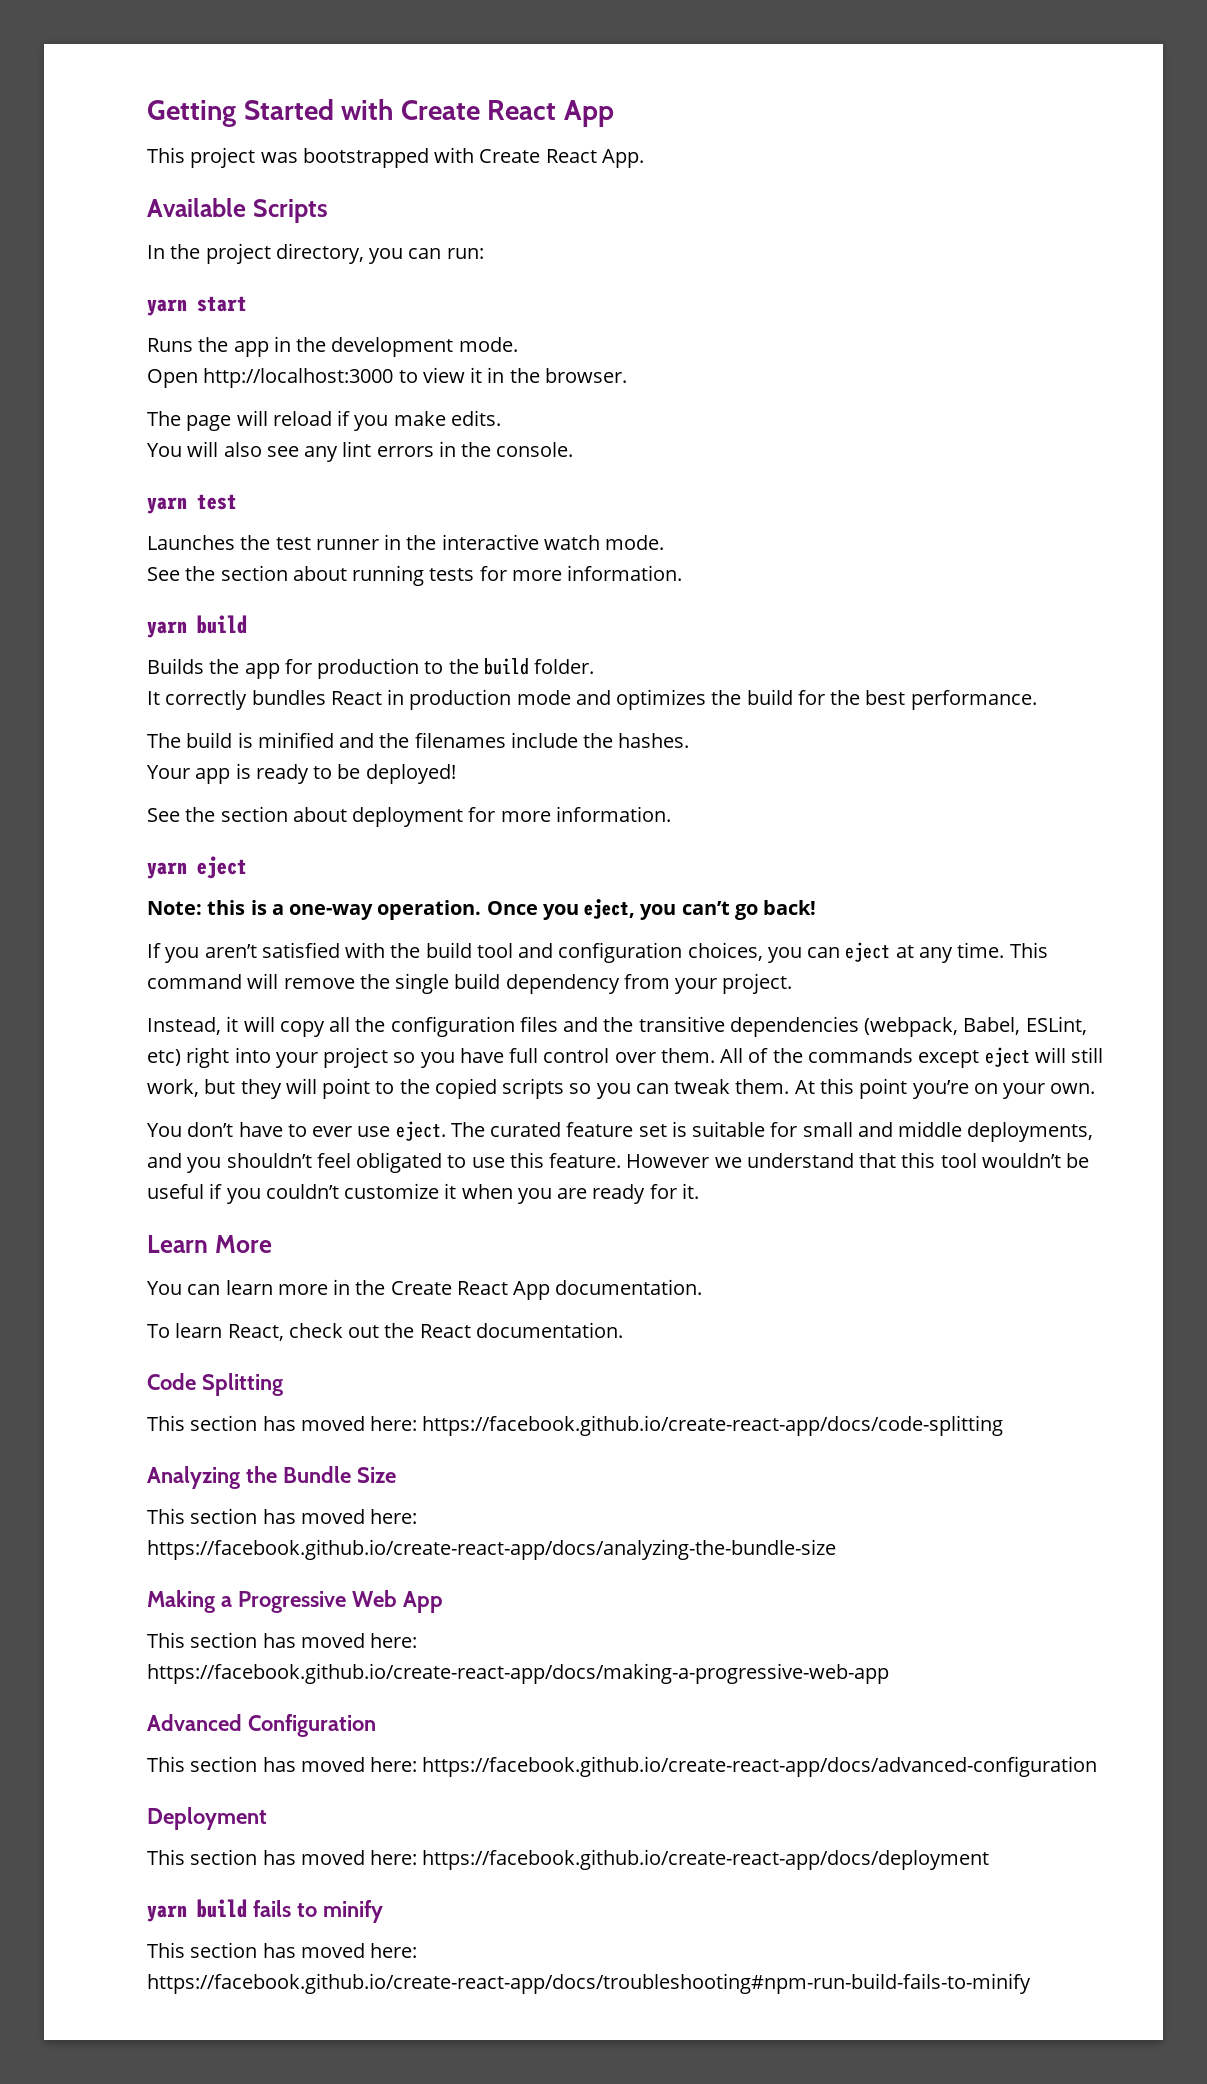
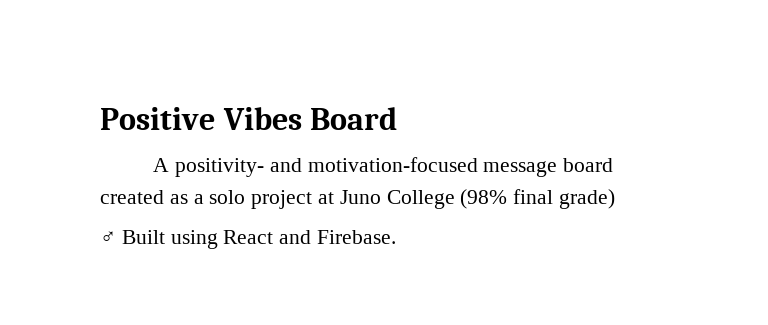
- Getting Started with Create React App
- This project was bootstrapped with Create React App.
- Available Scripts
- In the project directory, you can run:
- yarn start
- Runs the app in the development mode.
- Open http://localhost:3000 to view it in the browser.
- The page will reload if you make edits.
- You will also see any lint errors in the console.
- yarn test
- Launches the test runner in the interactive watch mode.
- See the section about running tests for more information.
- yarn build
- Builds the app for production to the build folder.
- It correctly bundles React in production mode and optimizes the build for the best performance.
- The build is minified and the filenames include the hashes.
- Your app is ready to be deployed!
- See the section about deployment for more information.
- yarn eject
- Note: this is a one-way operation. Once you eject, you can’t go back!
- If you aren’t satisfied with the build tool and configuration choices, you can eject at any time. This command will remove the single build dependency from your project.
- Instead, it will copy all the configuration files and the transitive dependencies (webpack, Babel, ESLint, etc) right into your project so you have full control over them. All of the commands except eject will still work, but they will point to the copied scripts so you can tweak them. At this point you’re on your own.
- You don’t have to ever use eject. The curated feature set is suitable for small and middle deployments, and you shouldn’t feel obligated to use this feature. However we understand that this tool wouldn’t be useful if you couldn’t customize it when you are ready for it.
- Learn More
- You can learn more in the Create React App documentation.
- To learn React, check out the React documentation.
- Code Splitting
- This section has moved here: https://facebook.github.io/create-react-app/docs/code-splitting
- Analyzing the Bundle Size
- This section has moved here: https://facebook.github.io/create-react-app/docs/analyzing-the-bundle-size
- Making a Progressive Web App
- This section has moved here: https://facebook.github.io/create-react-app/docs/making-a-progressive-web-app
- Advanced Configuration
- This section has moved here: https://facebook.github.io/create-react-app/docs/advanced-configuration
- Deployment
- This section has moved here: https://facebook.github.io/create-react-app/docs/deployment
- yarn build fails to minify
- This section has moved here: https://facebook.github.io/create-react-app/docs/troubleshooting#npm-run-build-fails-to-minify
+ Positive Vibes Board
+ A positivity- and motivation-focused message board created as a solo project at Juno College (98% final grade)
+ ♂ Built using React and Firebase.

